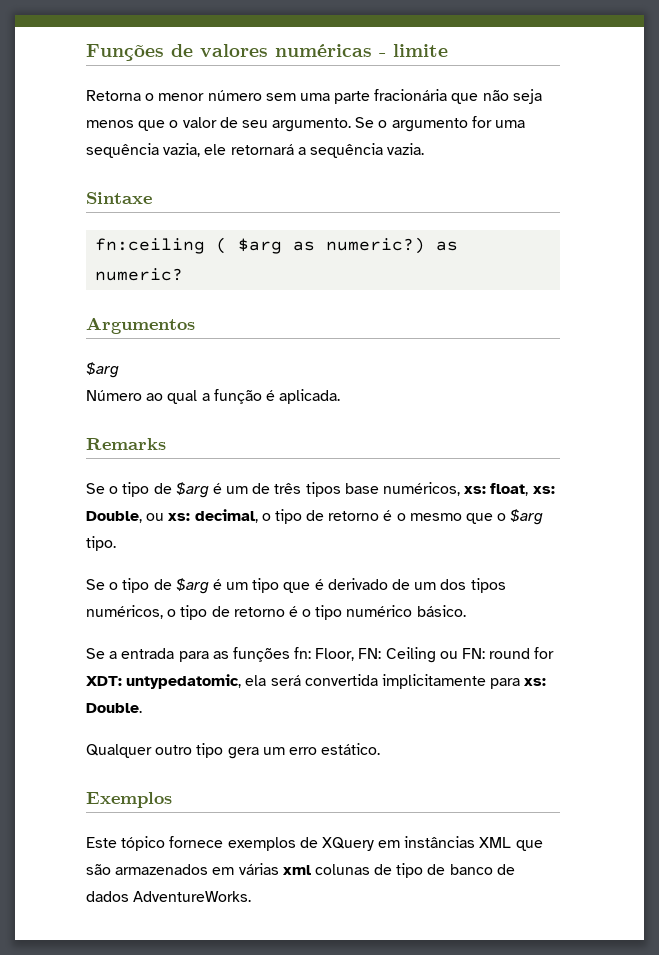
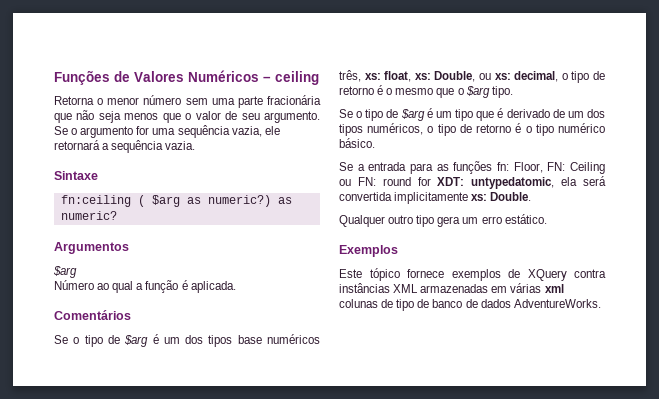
- Funções de valores numéricas - limite
+ Funções de Valores Numéricos – ceiling
- Remarks
- Se o tipo de $arg é um de três tipos base numéricos, xs: float, xs: Double, ou xs: decimal, o tipo de retorno é o mesmo que o $arg tipo.
+ Comentários
+ Se o tipo de $arg é um dos tipos base numéricos três, xs: float, xs: Double, ou xs: decimal, o tipo de retorno é o mesmo que o $arg tipo.
- Se a entrada para as funções fn: Floor, FN: Ceiling ou FN: round for XDT: untypedatomic, ela será convertida implicitamente para xs: Double.
+ Se a entrada para as funções fn: Floor, FN: Ceiling ou FN: round for XDT: untypedatomic, ela será convertida implicitamente xs: Double.
- Este tópico fornece exemplos de XQuery em instâncias XML que são armazenados em várias xml colunas de tipo de banco de dados AdventureWorks.
+ Este tópico fornece exemplos de XQuery contra instâncias XML armazenadas em várias xml colunas de tipo de banco de dados AdventureWorks.

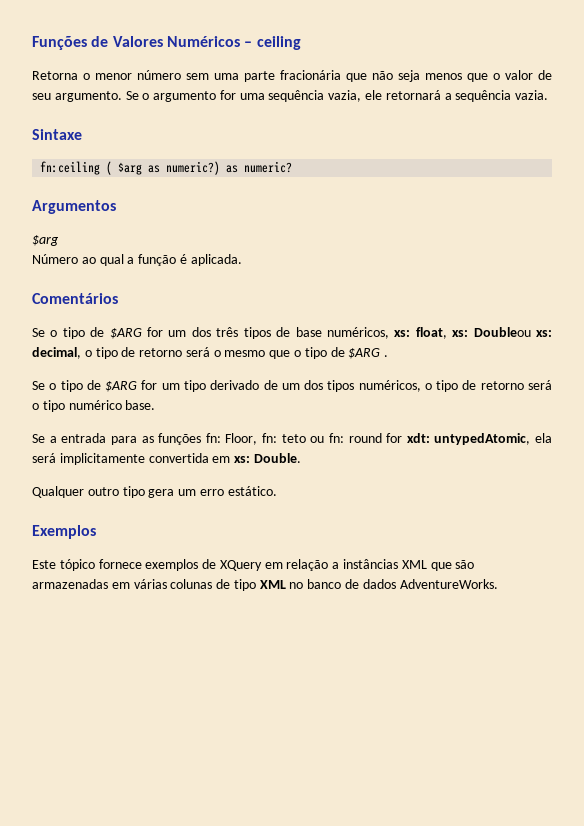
- Se o tipo de $arg é um dos tipos base numéricos três, xs: float, xs: Double, ou xs: decimal, o tipo de retorno é o mesmo que o $arg tipo.
- Se o tipo de $arg é um tipo que é derivado de um dos tipos numéricos, o tipo de retorno é o tipo numérico básico.
+ Se o tipo de $ARG for um dos três tipos de base numéricos, xs: float, xs: Doubleou xs: decimal, o tipo de retorno será o mesmo que o tipo de $ARG .
+ Se o tipo de $ARG for um tipo derivado de um dos tipos numéricos, o tipo de retorno será o tipo numérico base.
- Se a entrada para as funções fn: Floor, FN: Ceiling ou FN: round for XDT: untypedatomic, ela será convertida implicitamente xs: Double.
+ Se a entrada para as funções fn: Floor, fn: teto ou fn: round for xdt: untypedAtomic, ela será implicitamente convertida em xs: Double.
- Este tópico fornece exemplos de XQuery contra instâncias XML armazenadas em várias xml colunas de tipo de banco de dados AdventureWorks.
+ Este tópico fornece exemplos de XQuery em relação a instâncias XML que são armazenadas em várias colunas de tipo XML no banco de dados AdventureWorks.

